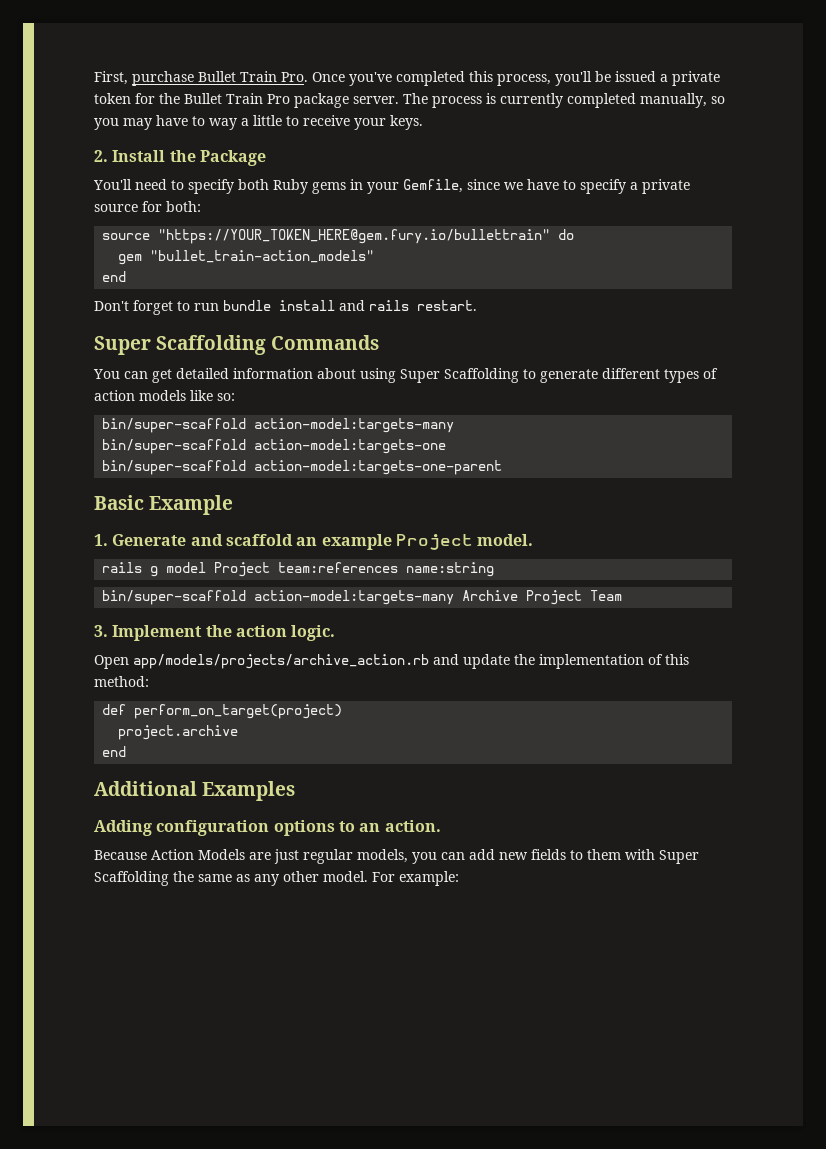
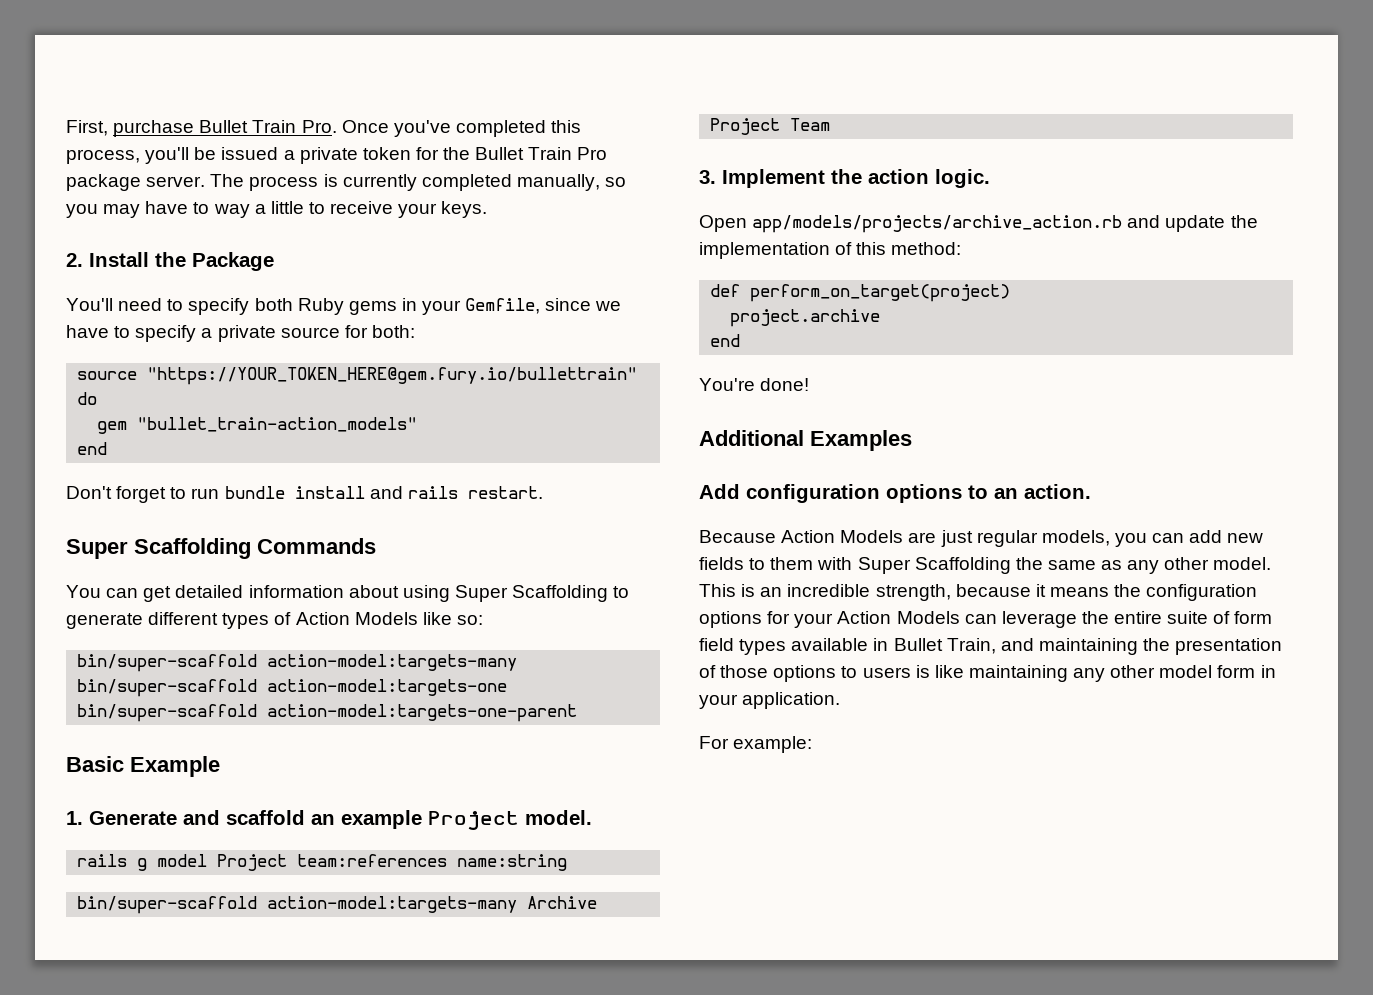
- You can get detailed information about using Super Scaffolding to generate different types of action models like so:
+ You can get detailed information about using Super Scaffolding to generate different types of Action Models like so:
+ You're done!
- Adding configuration options to an action.
+ Add configuration options to an action.
- Because Action Models are just regular models, you can add new fields to them with Super Scaffolding the same as any other model. For example:
+ Because Action Models are just regular models, you can add new fields to them with Super Scaffolding the same as any other model. This is an incredible strength, because it means the configuration options for your Action Models can leverage the entire suite of form field types available in Bullet Train, and maintaining the presentation of those options to users is like maintaining any other model form in your application.
+ For example:

